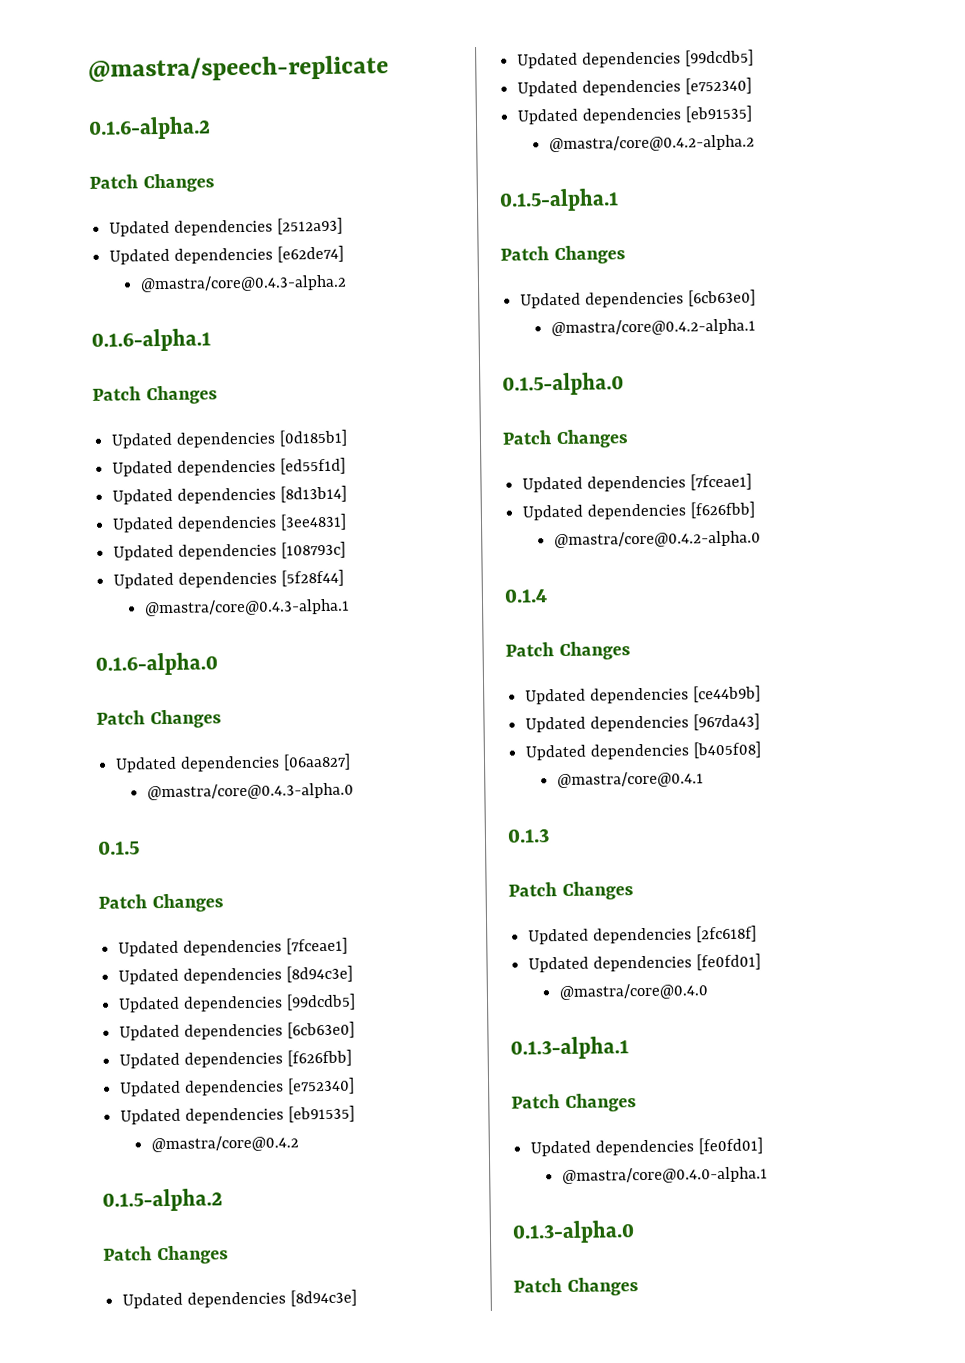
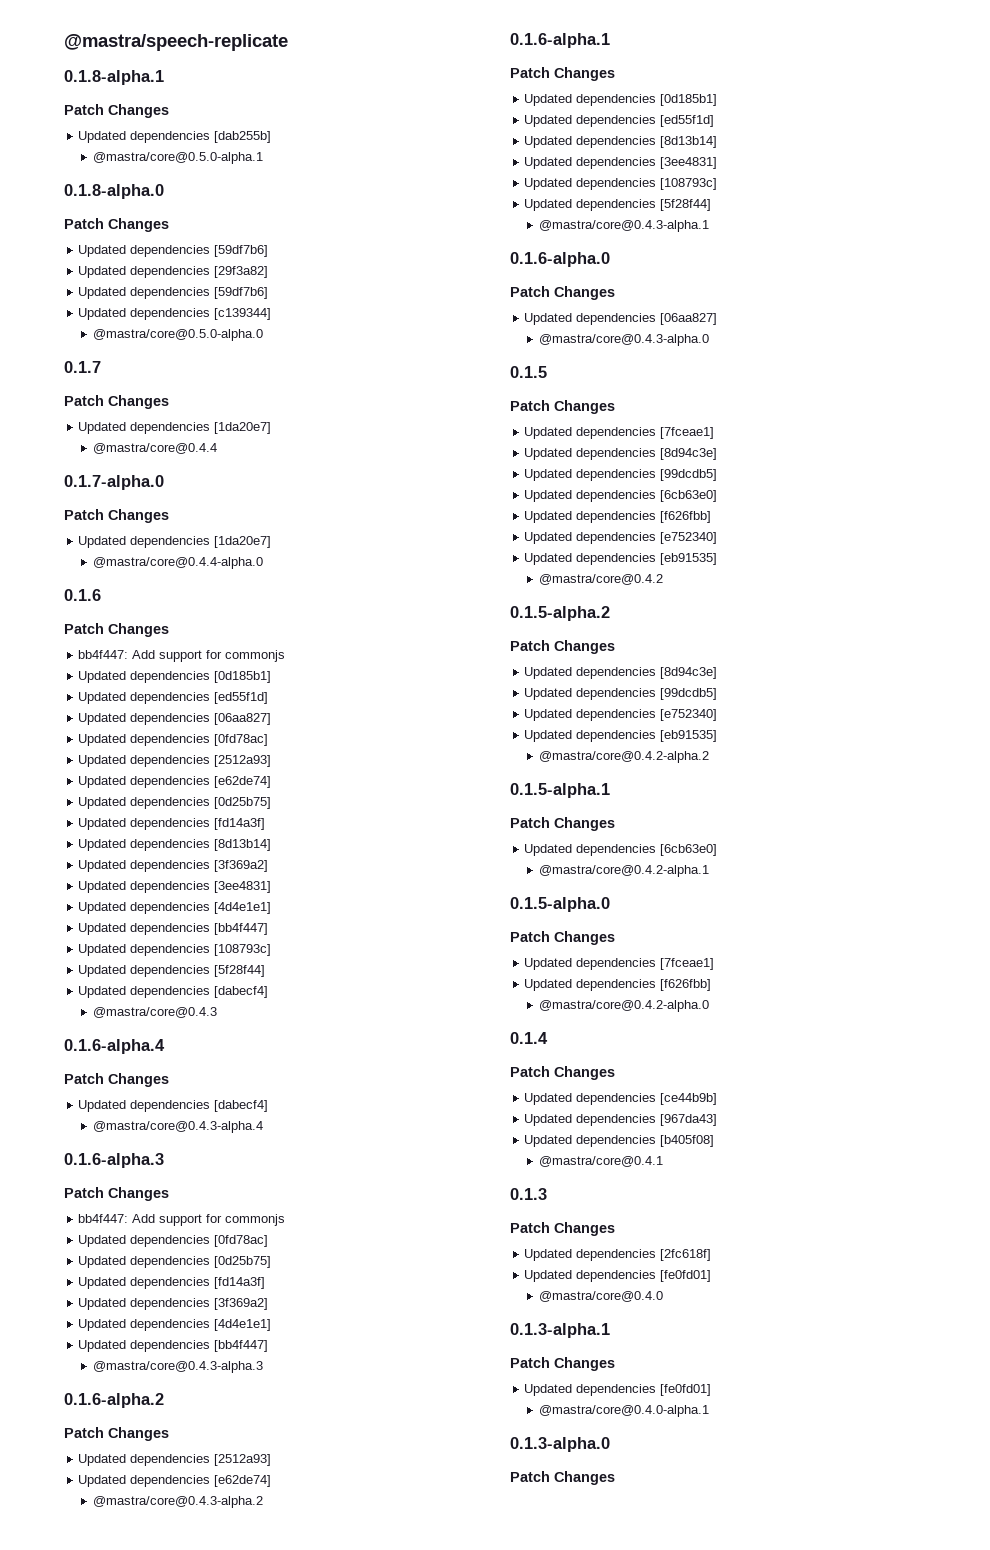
+ 0.1.8-alpha.1
+ Patch Changes
+ Updated dependencies [dab255b]
+ @mastra/core@0.5.0-alpha.1
+ 0.1.8-alpha.0
+ Patch Changes
+ Updated dependencies [59df7b6]
+ Updated dependencies [29f3a82]
+ Updated dependencies [59df7b6]
+ Updated dependencies [c139344]
+ @mastra/core@0.5.0-alpha.0
+ 0.1.7
+ Patch Changes
+ Updated dependencies [1da20e7]
+ @mastra/core@0.4.4
+ 0.1.7-alpha.0
+ Patch Changes
+ Updated dependencies [1da20e7]
+ @mastra/core@0.4.4-alpha.0
+ 0.1.6
+ Patch Changes
+ bb4f447: Add support for commonjs
+ Updated dependencies [0d185b1]
+ Updated dependencies [ed55f1d]
+ Updated dependencies [06aa827]
+ Updated dependencies [0fd78ac]
+ Updated dependencies [2512a93]
+ Updated dependencies [e62de74]
+ Updated dependencies [0d25b75]
+ Updated dependencies [fd14a3f]
+ Updated dependencies [8d13b14]
+ Updated dependencies [3f369a2]
+ Updated dependencies [3ee4831]
+ Updated dependencies [4d4e1e1]
+ Updated dependencies [bb4f447]
+ Updated dependencies [108793c]
+ Updated dependencies [5f28f44]
+ Updated dependencies [dabecf4]
+ @mastra/core@0.4.3
+ 0.1.6-alpha.4
+ Patch Changes
+ Updated dependencies [dabecf4]
+ @mastra/core@0.4.3-alpha.4
+ 0.1.6-alpha.3
+ Patch Changes
+ bb4f447: Add support for commonjs
+ Updated dependencies [0fd78ac]
+ Updated dependencies [0d25b75]
+ Updated dependencies [fd14a3f]
+ Updated dependencies [3f369a2]
+ Updated dependencies [4d4e1e1]
+ Updated dependencies [bb4f447]
+ @mastra/core@0.4.3-alpha.3

